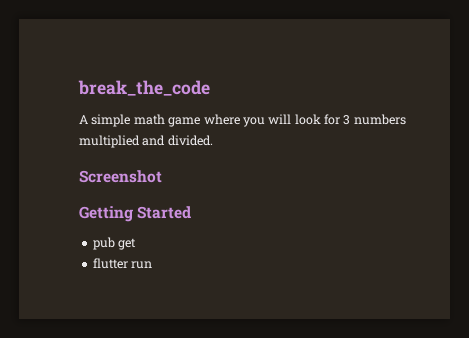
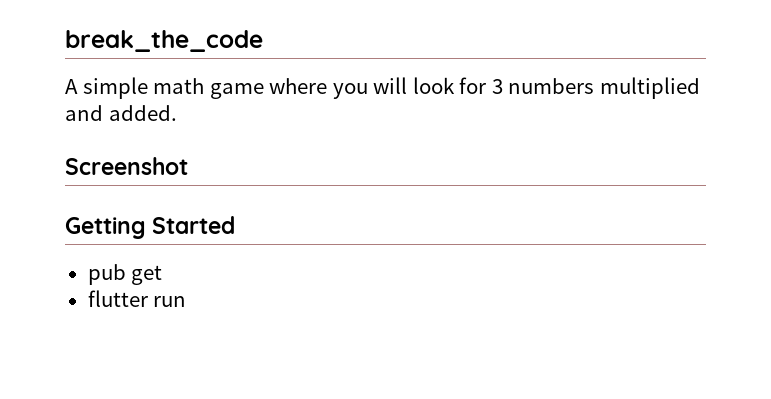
- A simple math game where you will look for 3 numbers multiplied and divided.
+ A simple math game where you will look for 3 numbers multiplied and added.

